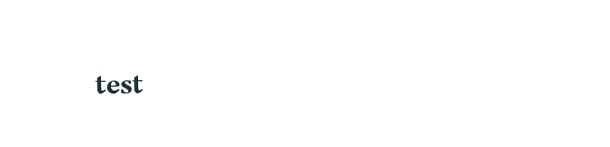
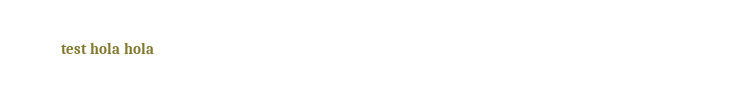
- test
+ test hola hola

